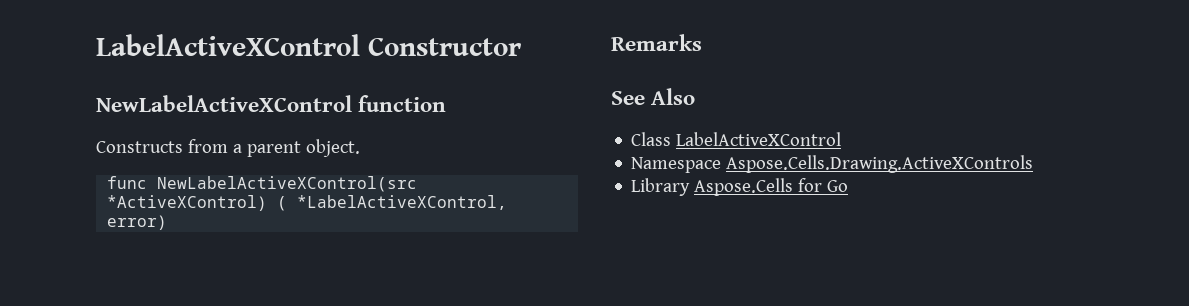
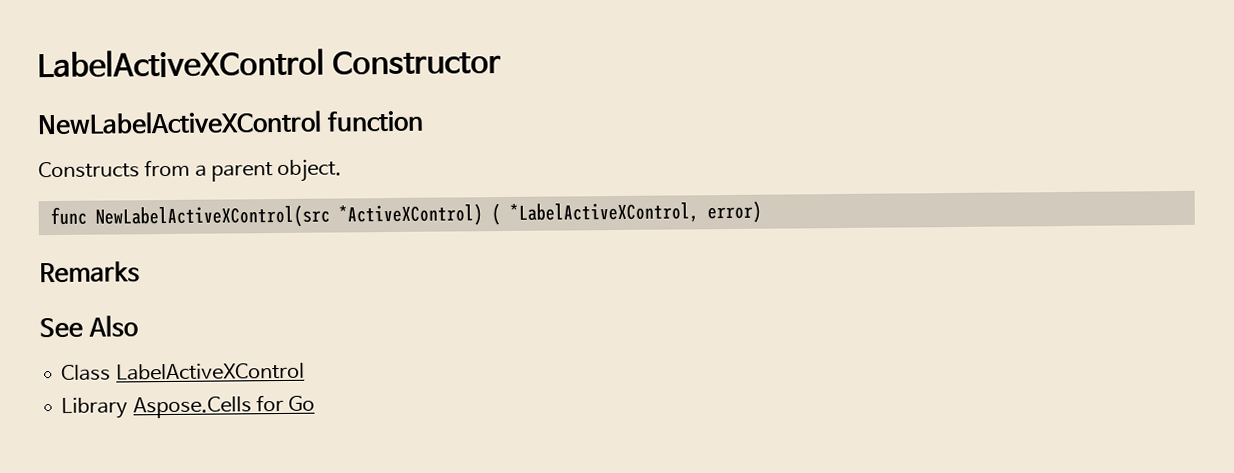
- Namespace Aspose.Cells.Drawing.ActiveXControls

